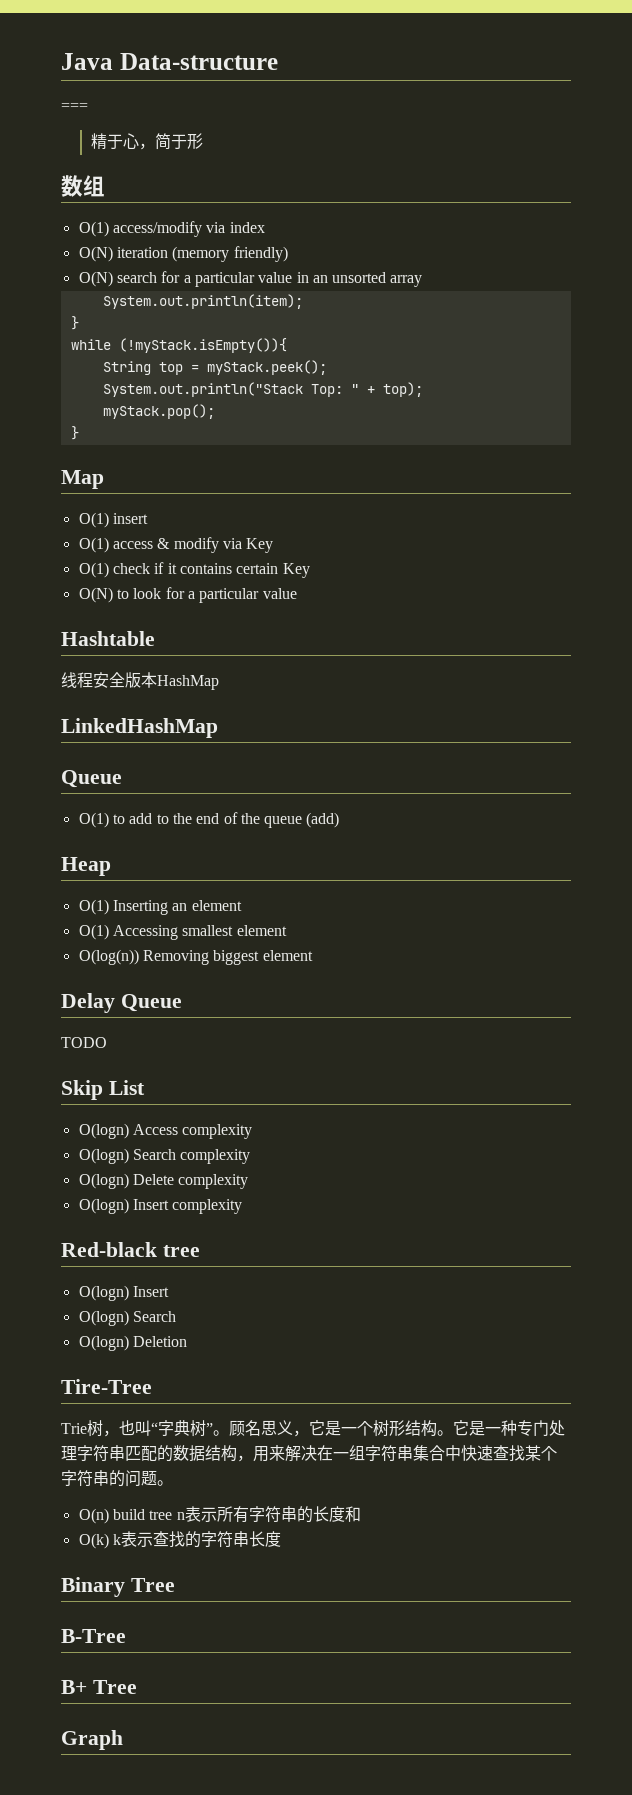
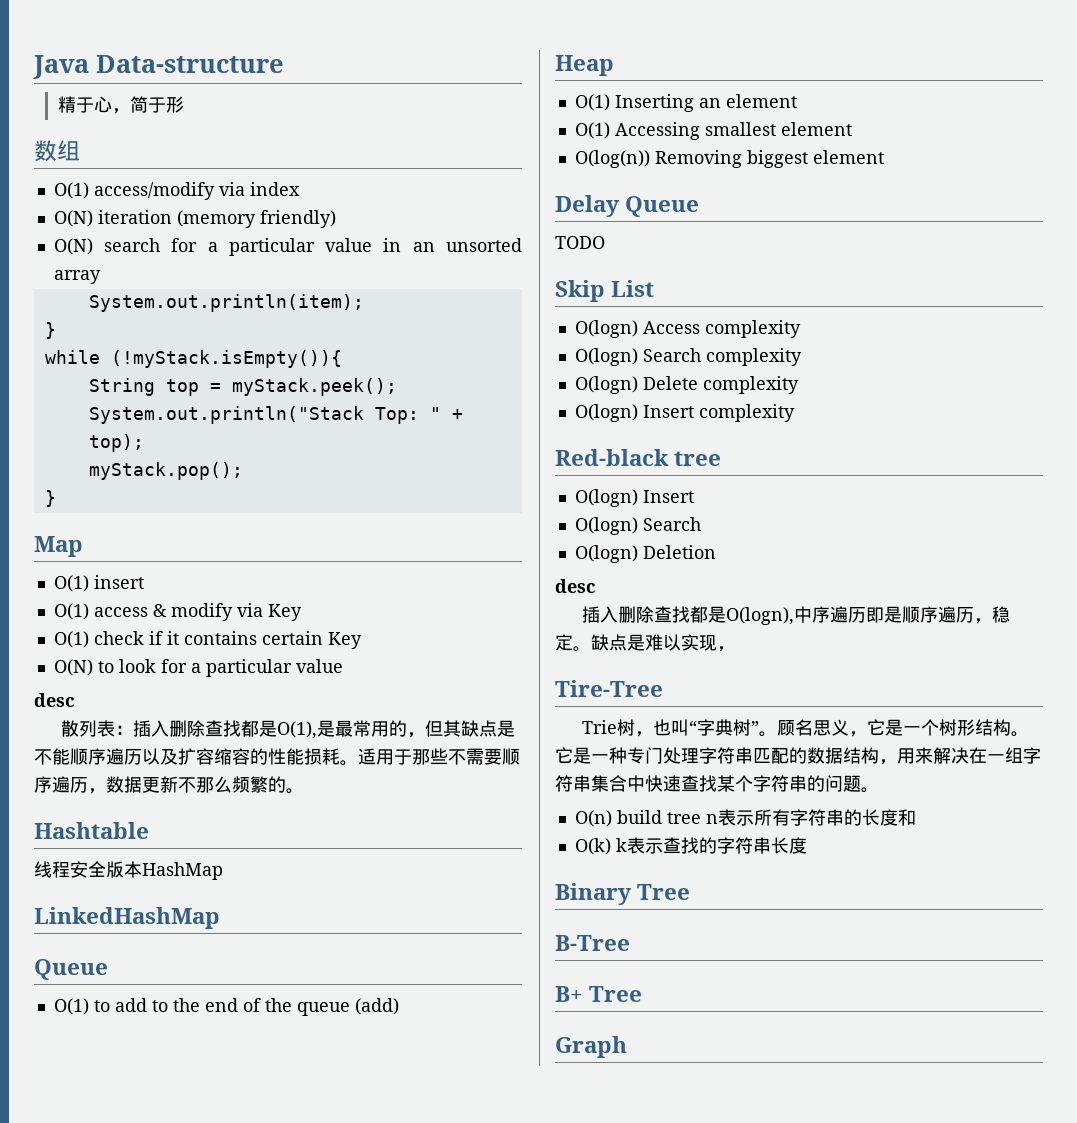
- ===
  O(N) to look for a particular value
+ desc
+ 散列表：插入删除查找都是O(1),是最常用的，但其缺点是不能顺序遍历以及扩容缩容的性能损耗。适用于那些不需要顺序遍历，数据更新不那么频繁的。
  O(logn) Deletion
+ desc
+ 插入删除查找都是O(logn),中序遍历即是顺序遍历，稳定。缺点是难以实现，

